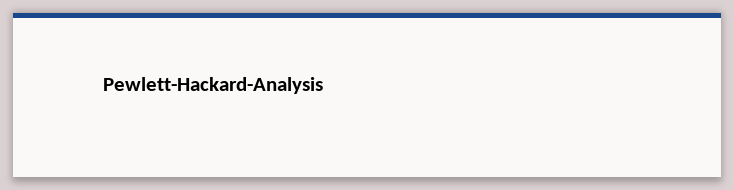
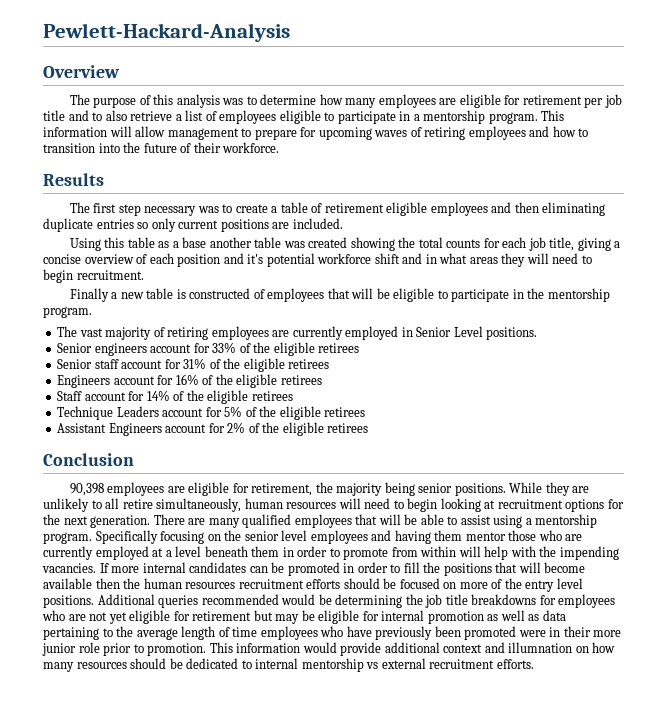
+ Overview
+ The purpose of this analysis was to determine how many employees are eligible for retirement per job title and to also retrieve a list of employees eligible to participate in a mentorship program. This information will allow management to prepare for upcoming waves of retiring employees and how to transition into the future of their workforce.
+ Results
+ The first step necessary was to create a table of retirement eligible employees and then eliminating duplicate entries so only current positions are included.
+ Using this table as a base another table was created showing the total counts for each job title, giving a concise overview of each position and it's potential workforce shift and in what areas they will need to begin recruitment.
+ Finally a new table is constructed of employees that will be eligible to participate in the mentorship program.
+ The vast majority of retiring employees are currently employed in Senior Level positions.
+ Senior engineers account for 33% of the eligible retirees
+ Senior staff account for 31% of the eligible retirees
+ Engineers account for 16% of the eligible retirees
+ Staff account for 14% of the eligible retirees
+ Technique Leaders account for 5% of the eligible retirees
+ Assistant Engineers account for 2% of the eligible retirees
+ Conclusion
+ 90,398 employees are eligible for retirement, the majority being senior positions. While they are unlikely to all retire simultaneously, human resources will need to begin looking at recruitment options for the next generation. There are many qualified employees that will be able to assist using a mentorship program. Specifically focusing on the senior level employees and having them mentor those who are currently employed at a level beneath them in order to promote from within will help with the impending vacancies. If more internal candidates can be promoted in order to fill the positions that will become available then the human resources recruitment efforts should be focused on more of the entry level positions. Additional queries recommended would be determining the job title breakdowns for employees who are not yet eligible for retirement but may be eligible for internal promotion as well as data pertaining to the average length of time employees who have previously been promoted were in their more junior role prior to promotion. This information would provide additional context and illumnation on how many resources should be dedicated to internal mentorship vs external recruitment efforts.

